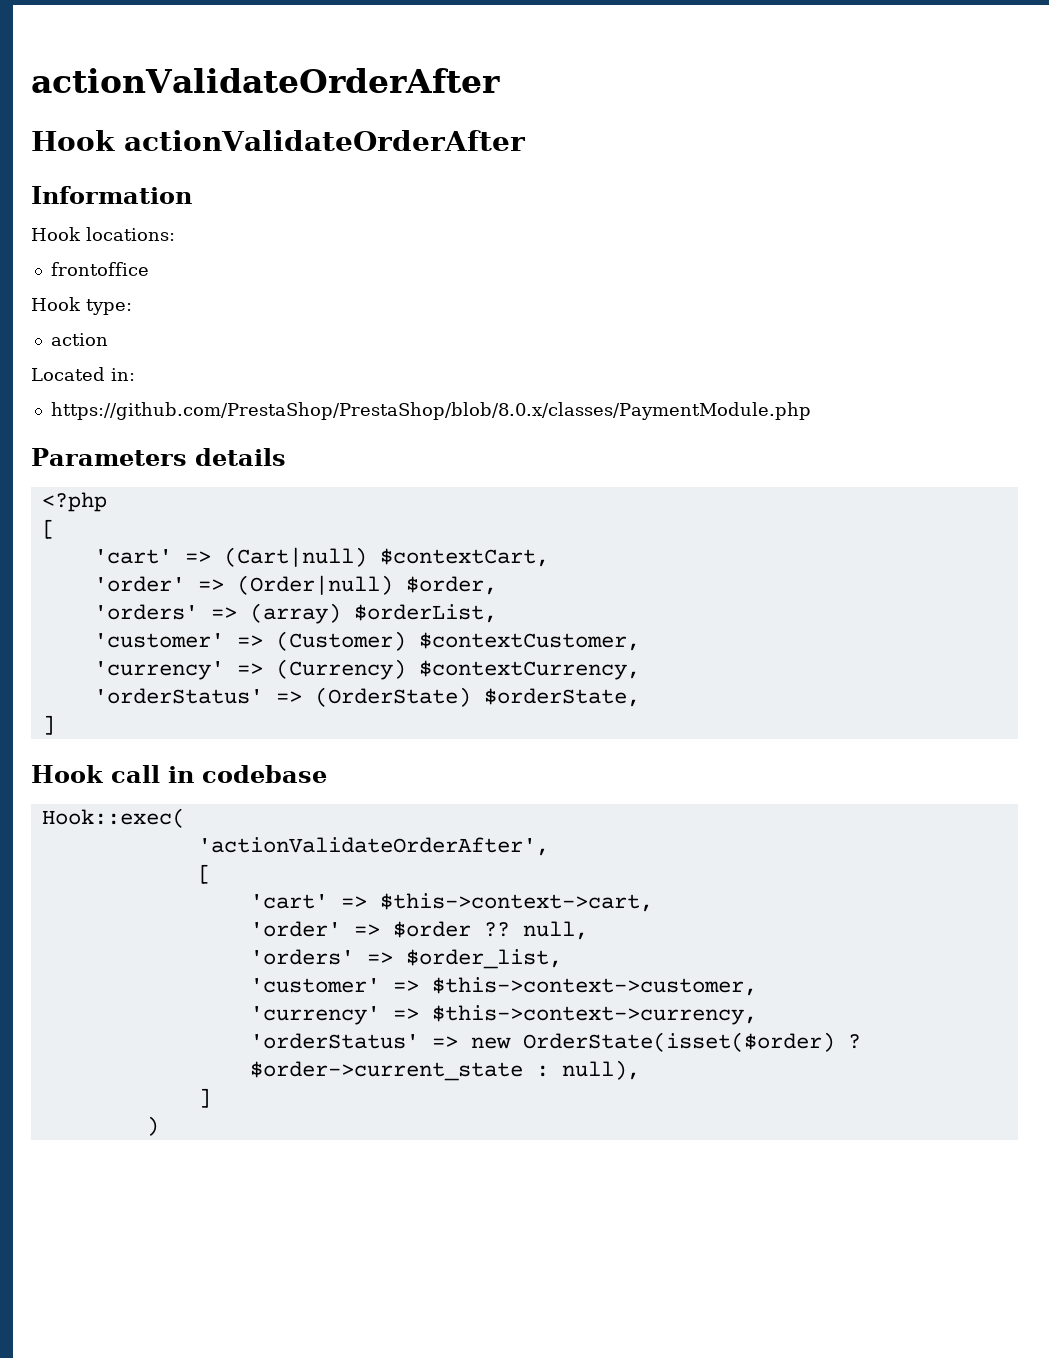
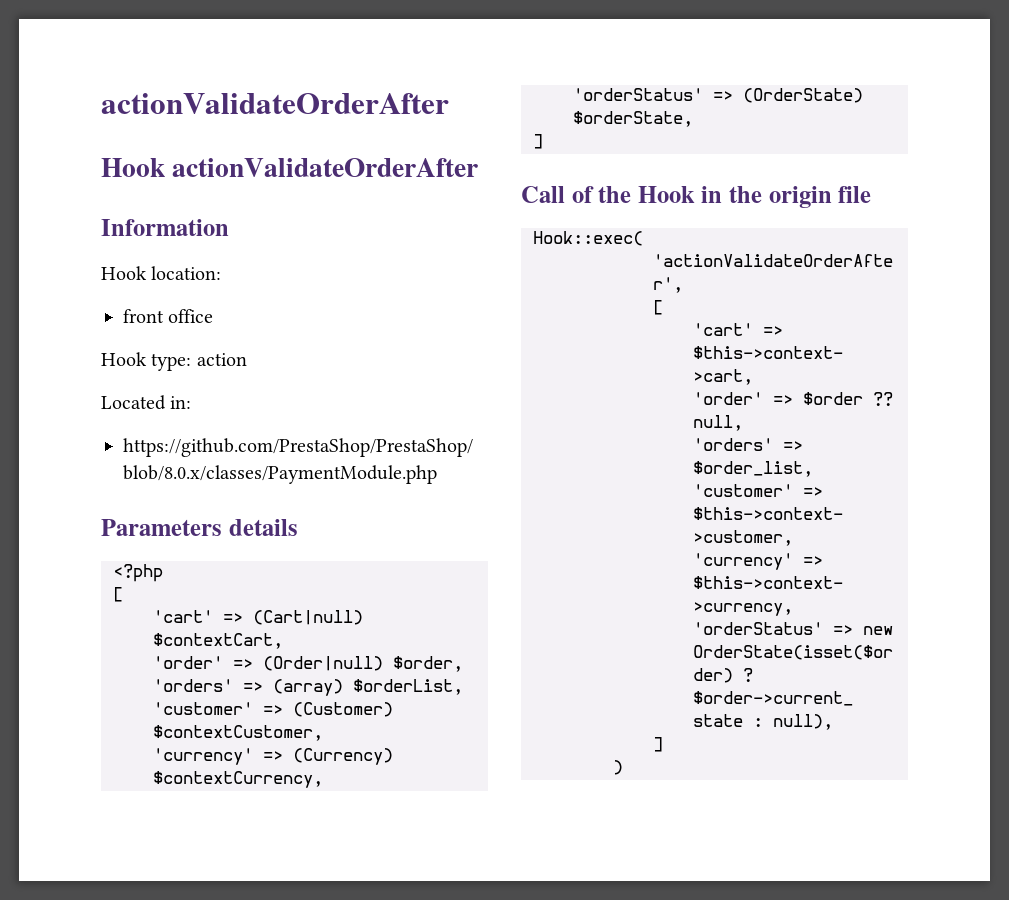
- Hook locations:
- frontoffice
+ Hook location:
+ front office
- Hook type:
- action
+ Hook type: action
- Hook call in codebase
+ Call of the Hook in the origin file

